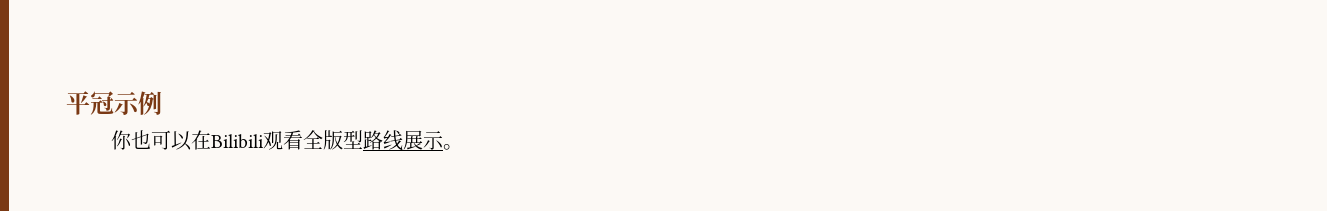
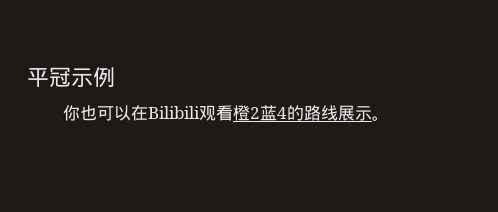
- 你也可以在Bilibili观看全版型路线展示。
+ 你也可以在Bilibili观看橙2蓝4的路线展示。

